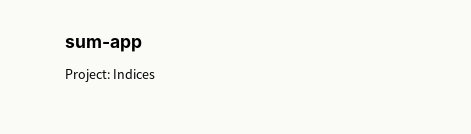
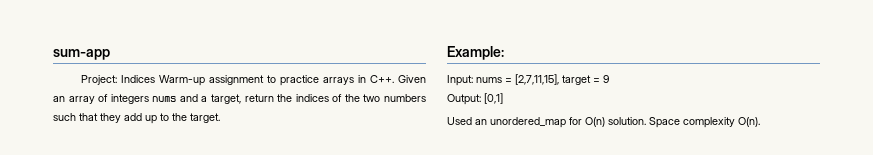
- Project: Indices
+ Project: Indices Warm-up assignment to practice arrays in C++. Given an array of integers nums and a target, return the indices of the two numbers such that they add up to the target.
+ Example:
+ Input: nums = [2,7,11,15], target = 9
+ Output: [0,1]
+ Used an unordered_map for O(n) solution. Space complexity O(n).

